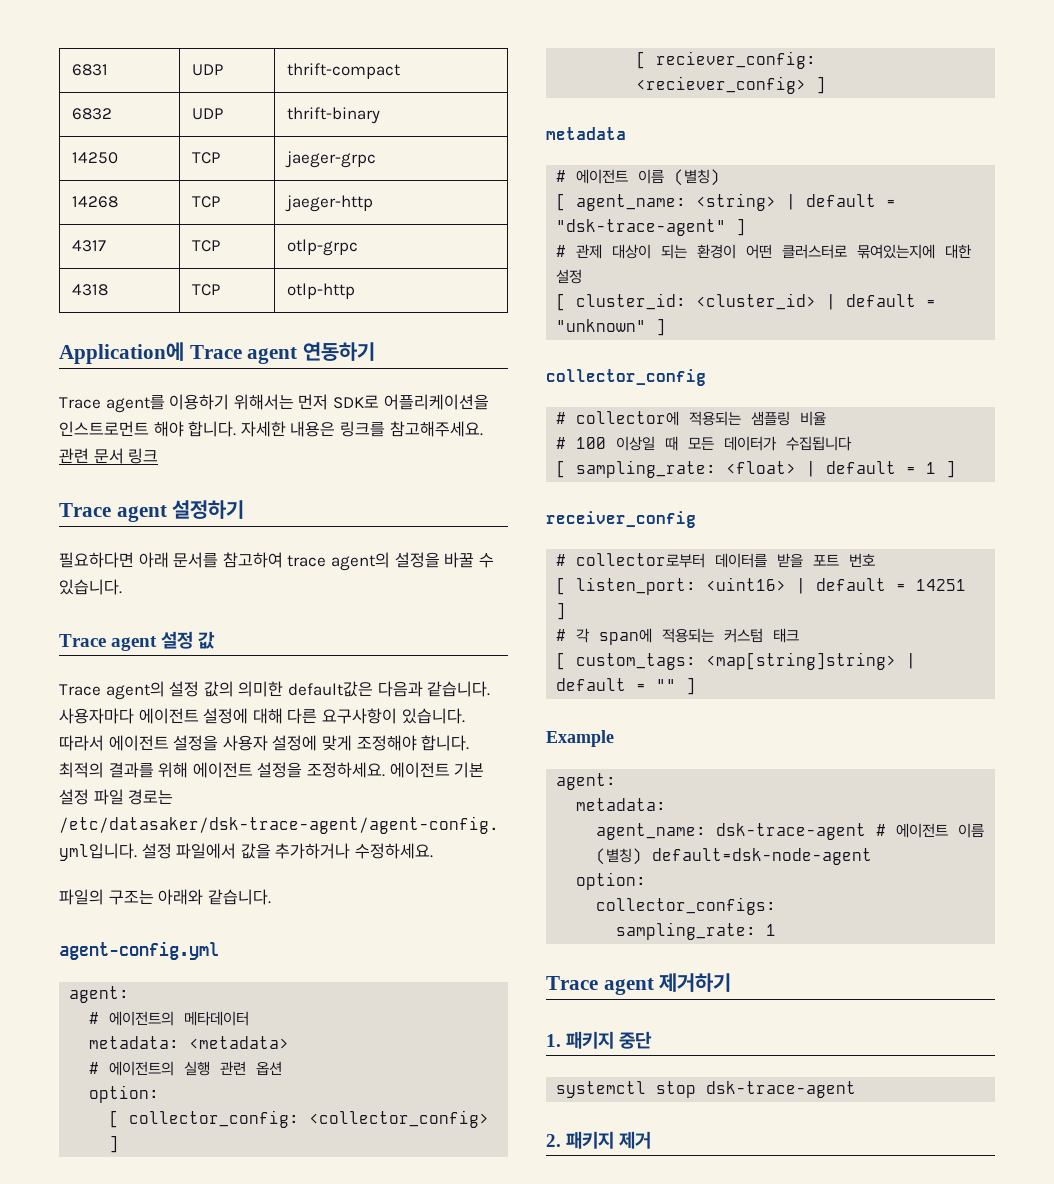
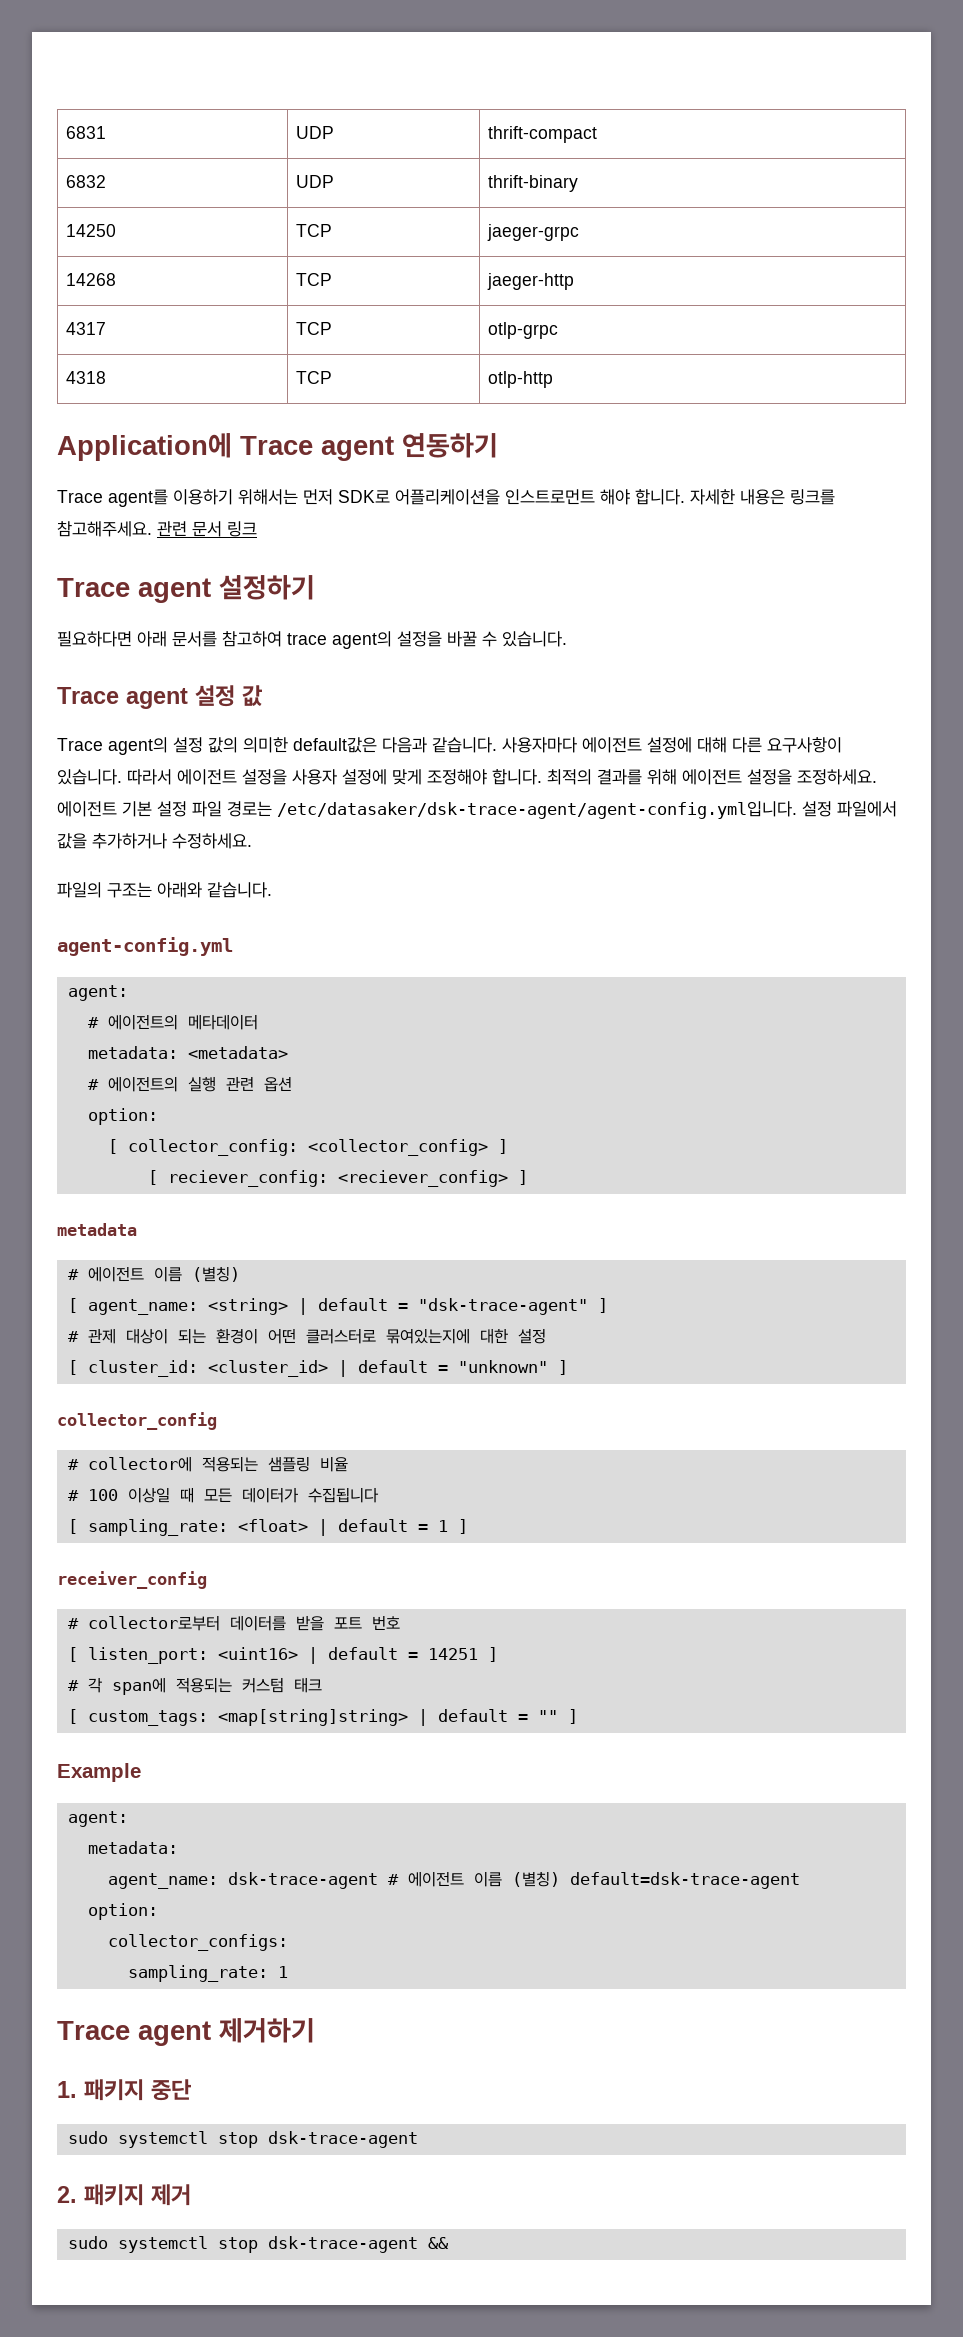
- agent_name: dsk-trace-agent # 에이전트 이름 (별칭) default=dsk-node-agent
+ agent_name: dsk-trace-agent # 에이전트 이름 (별칭) default=dsk-trace-agent
  1. 패키지 중단
- systemctl stop dsk-trace-agent
+ sudo systemctl stop dsk-trace-agent
+ sudo systemctl stop dsk-trace-agent &&

